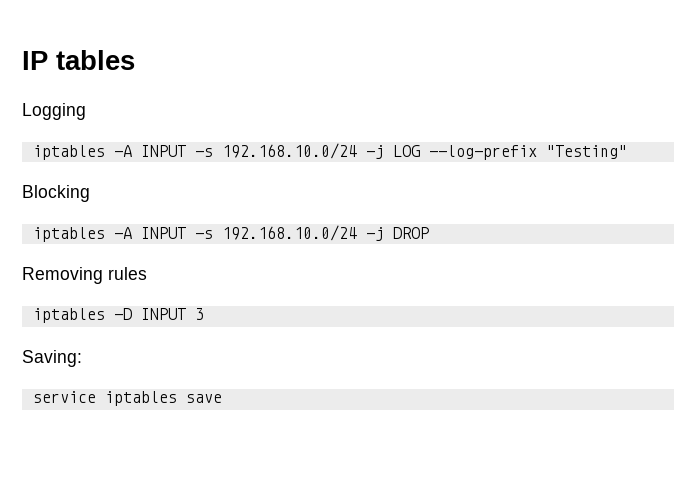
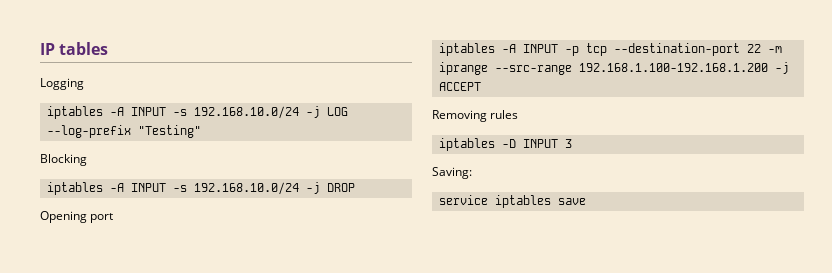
+ Opening port
+ iptables -A INPUT -p tcp --destination-port 22 -m iprange --src-range 192.168.1.100-192.168.1.200 -j ACCEPT

